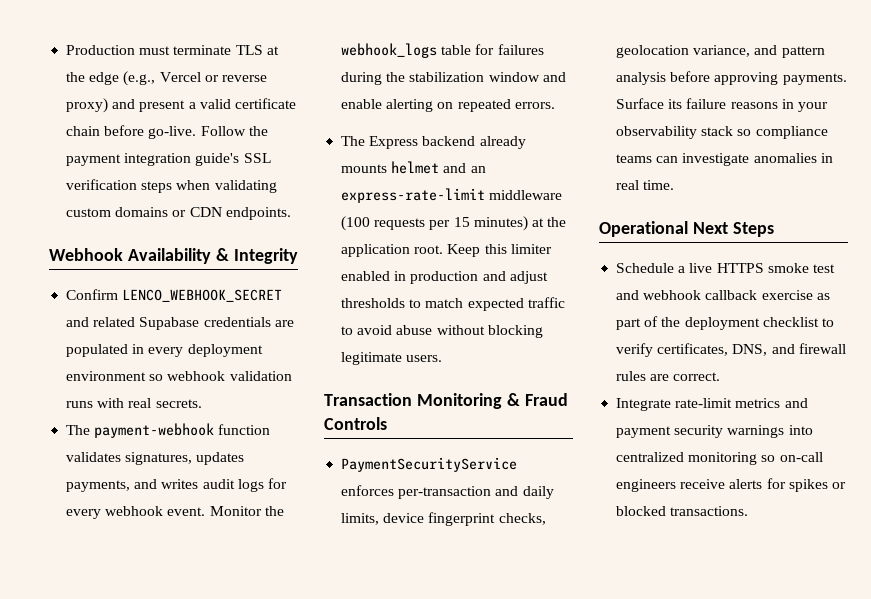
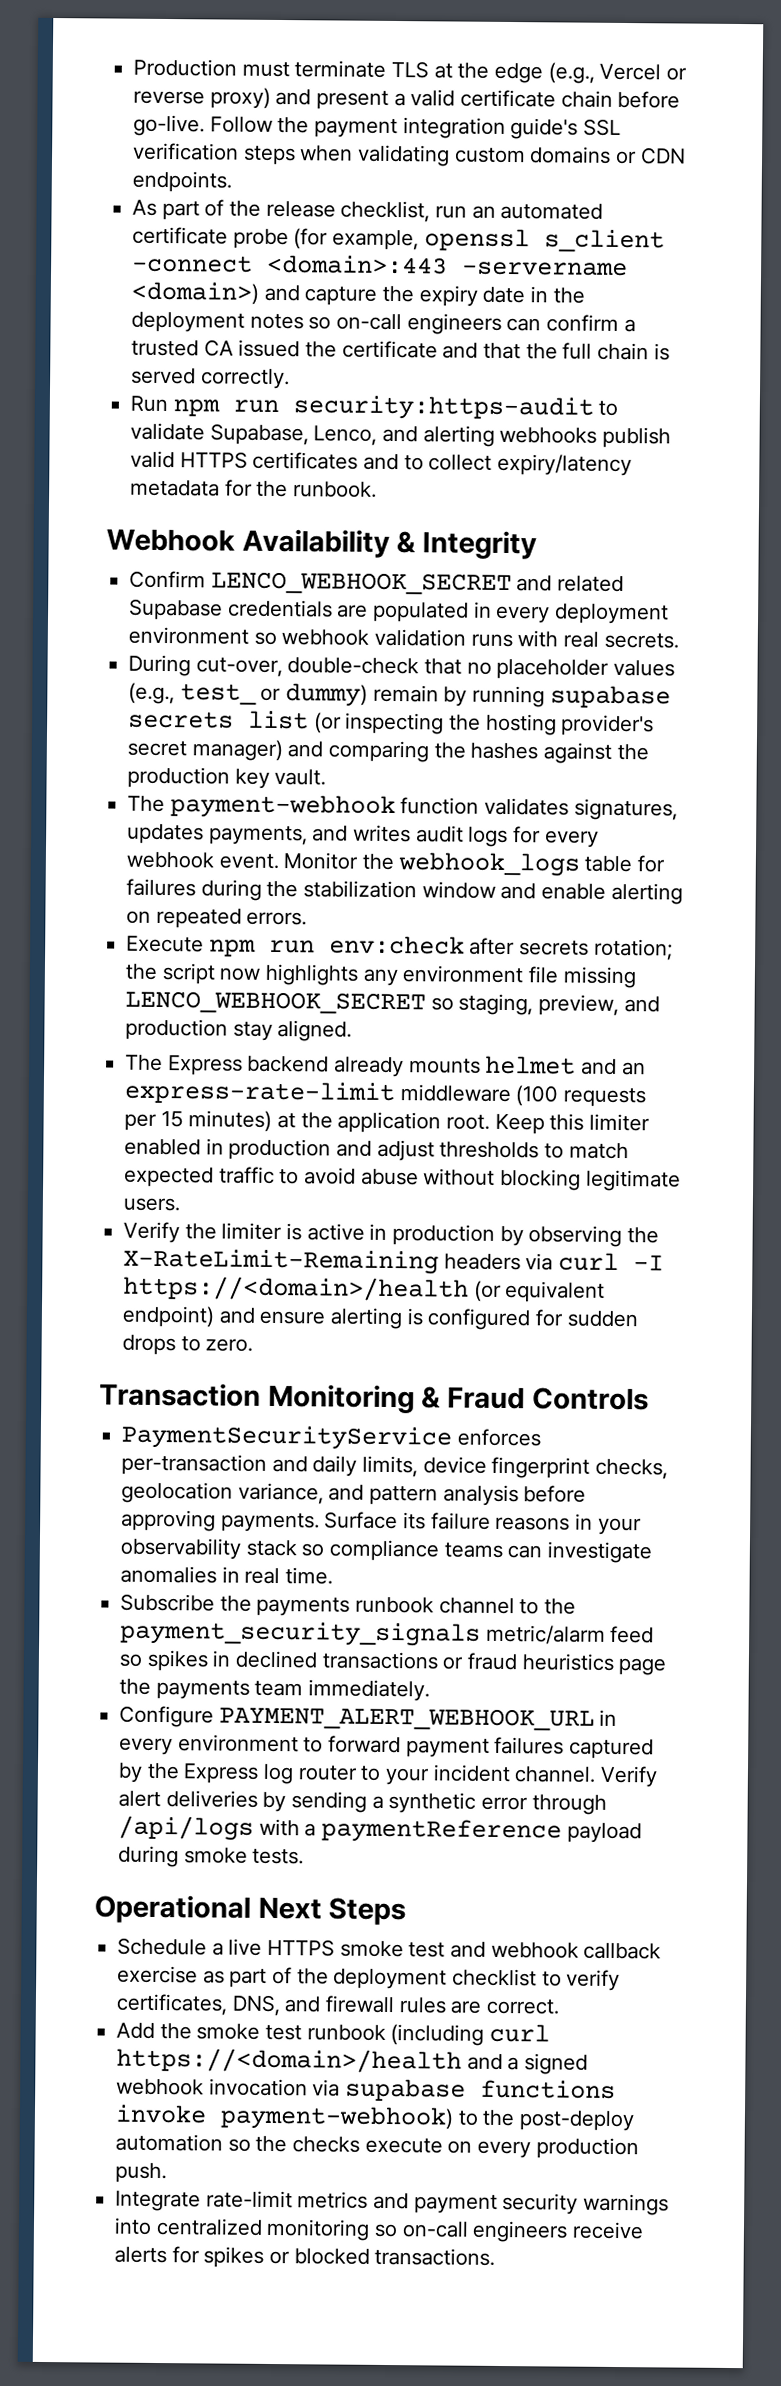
+ As part of the release checklist, run an automated certificate probe (for example, openssl s_client -connect <domain>:443 -servername <domain>) and capture the expiry date in the deployment notes so on-call engineers can confirm a trusted CA issued the certificate and that the full chain is served correctly.
+ Run npm run security:https-audit to validate Supabase, Lenco, and alerting webhooks publish valid HTTPS certificates and to collect expiry/latency metadata for the runbook.
+ During cut-over, double-check that no placeholder values (e.g., test_ or dummy) remain by running supabase secrets list (or inspecting the hosting provider's secret manager) and comparing the hashes against the production key vault.
+ Execute npm run env:check after secrets rotation; the script now highlights any environment file missing LENCO_WEBHOOK_SECRET so staging, preview, and production stay aligned.
+ Verify the limiter is active in production by observing the X-RateLimit-Remaining headers via curl -I https://<domain>/health (or equivalent endpoint) and ensure alerting is configured for sudden drops to zero.
+ Subscribe the payments runbook channel to the payment_security_signals metric/alarm feed so spikes in declined transactions or fraud heuristics page the payments team immediately.
+ Configure PAYMENT_ALERT_WEBHOOK_URL in every environment to forward payment failures captured by the Express log router to your incident channel. Verify alert deliveries by sending a synthetic error through /api/logs with a paymentReference payload during smoke tests.
+ Add the smoke test runbook (including curl https://<domain>/health and a signed webhook invocation via supabase functions invoke payment-webhook) to the post-deploy automation so the checks execute on every production push.

